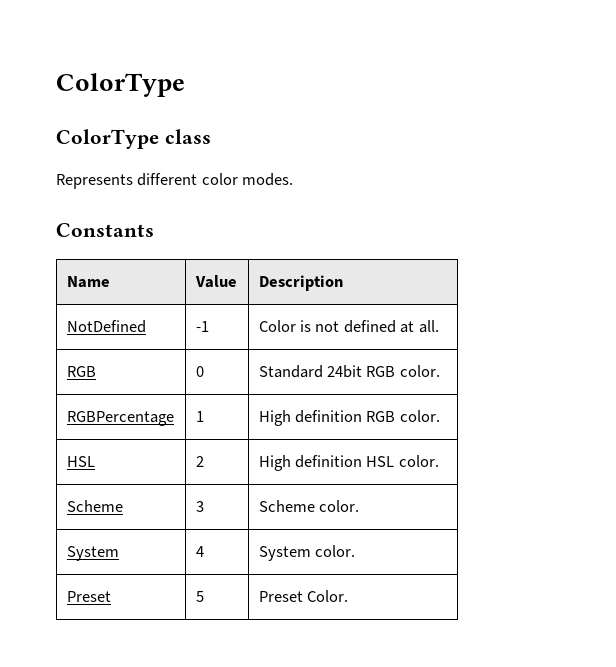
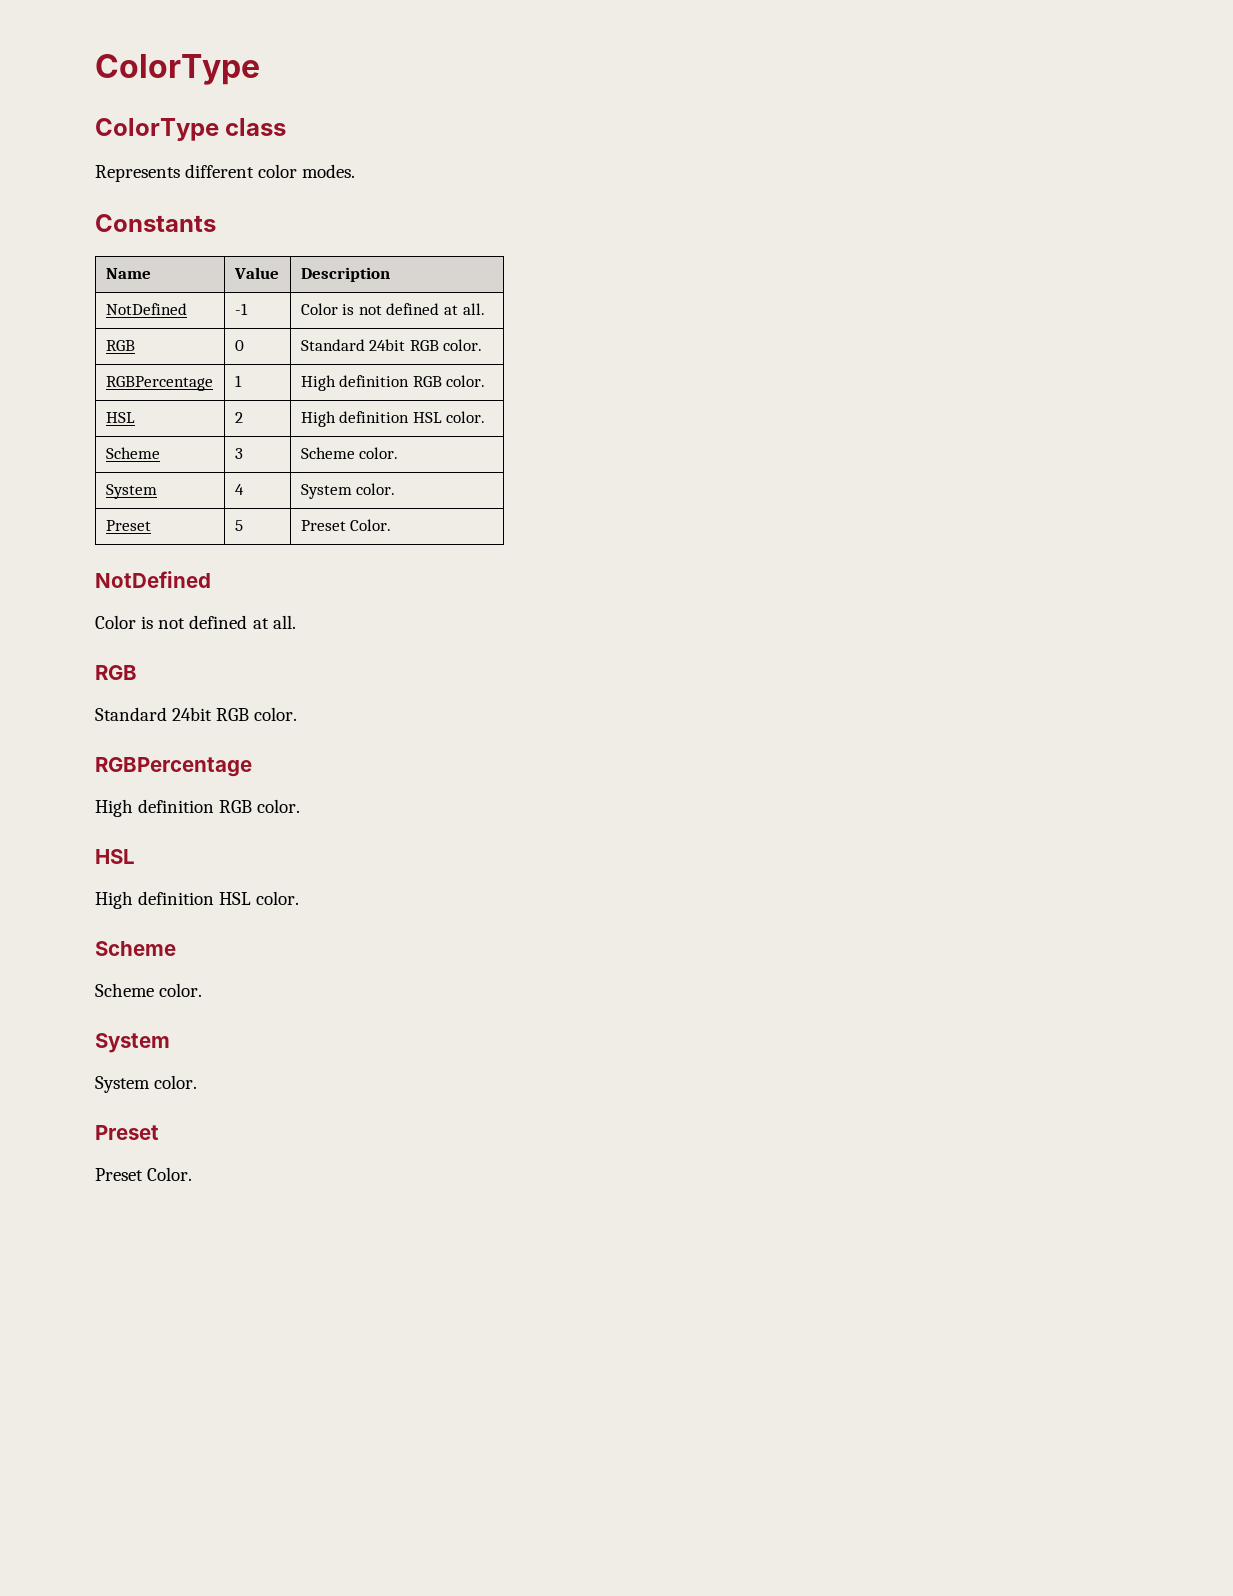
  Preset | 5 | Preset Color.
+ NotDefined
+ Color is not defined at all.
+ RGB
+ Standard 24bit RGB color.
+ RGBPercentage
+ High definition RGB color.
+ HSL
+ High definition HSL color.
+ Scheme
+ Scheme color.
+ System
+ System color.
+ Preset
+ Preset Color.

